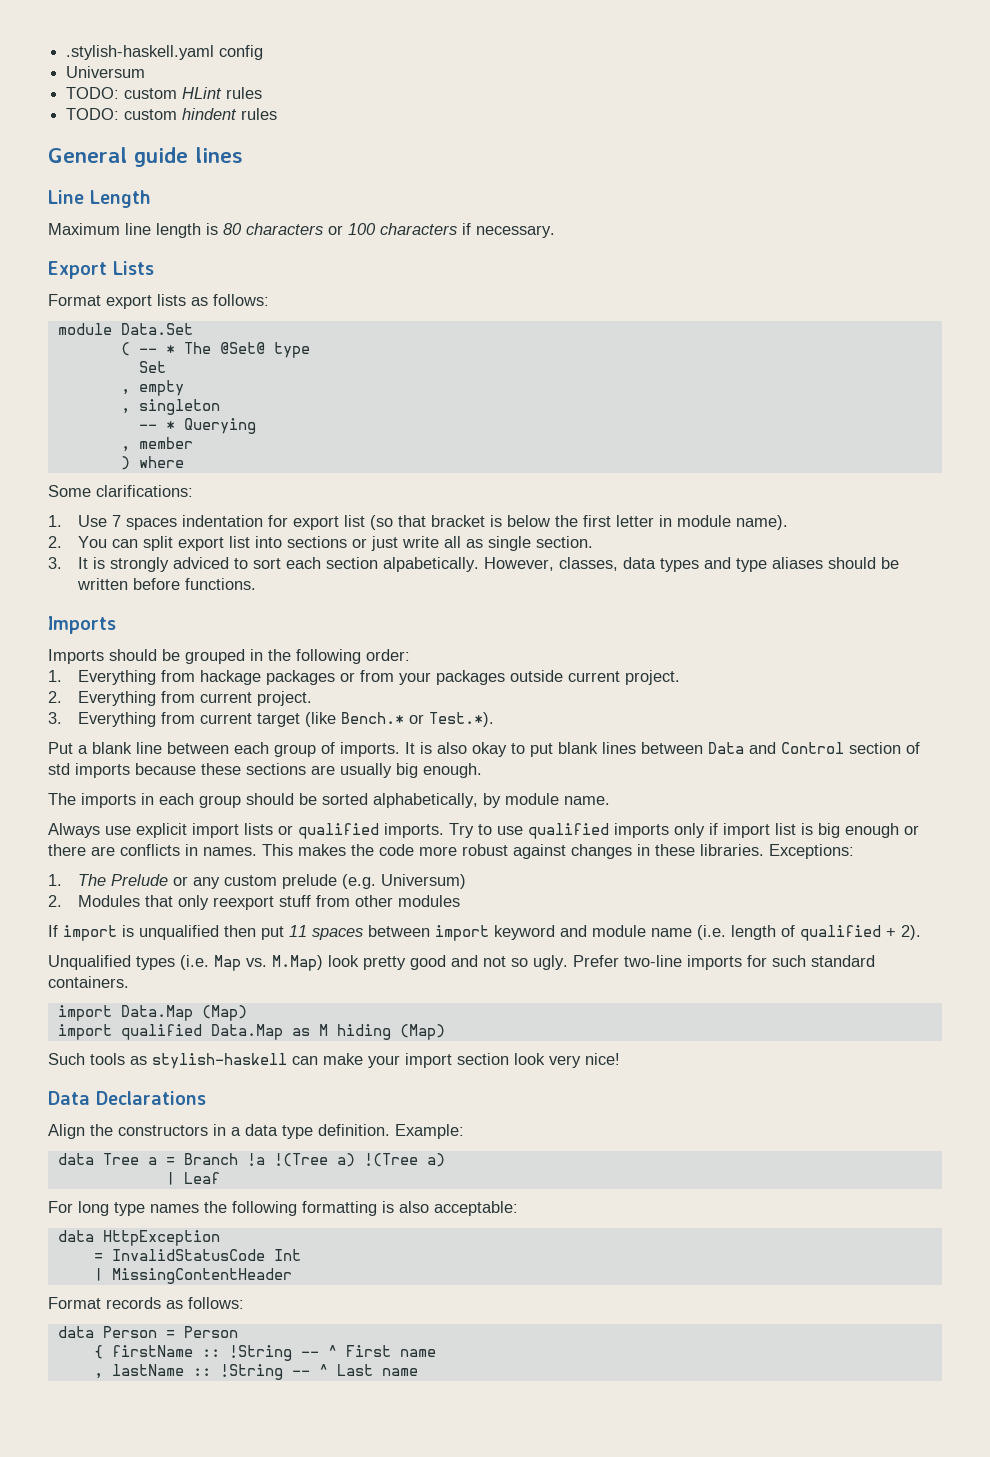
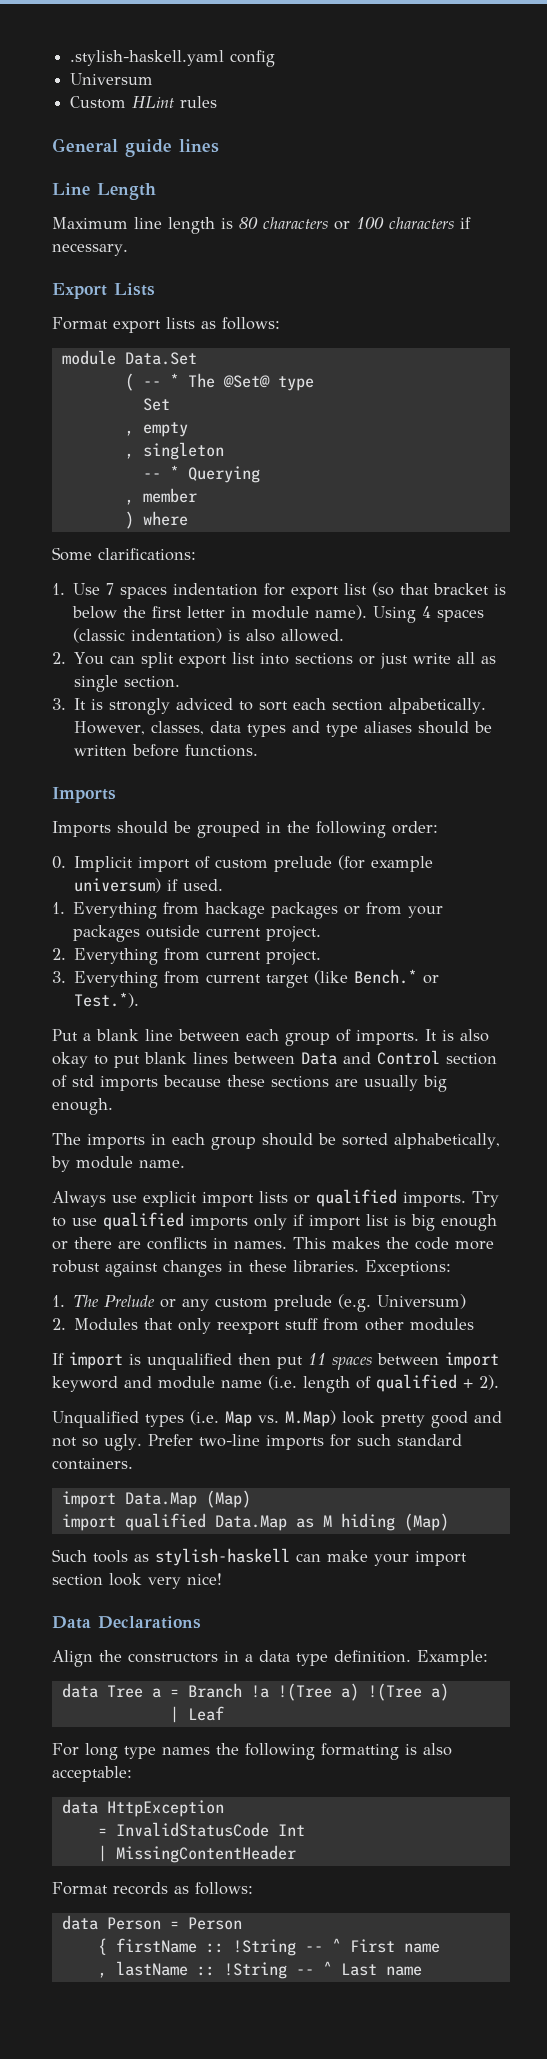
- TODO: custom HLint rules
+ Custom HLint rules
- TODO: custom hindent rules
+ Using 4 spaces (classic indentation) is also allowed.
+ 0. Implicit import of custom prelude (for example universum) if used.

